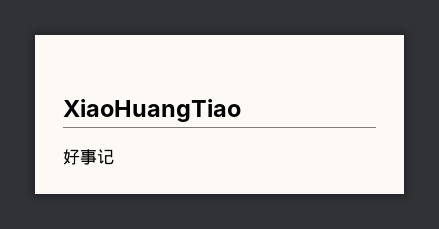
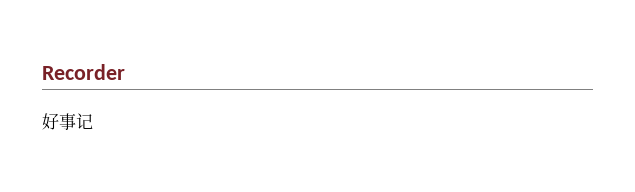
- XiaoHuangTiao
+ Recorder

